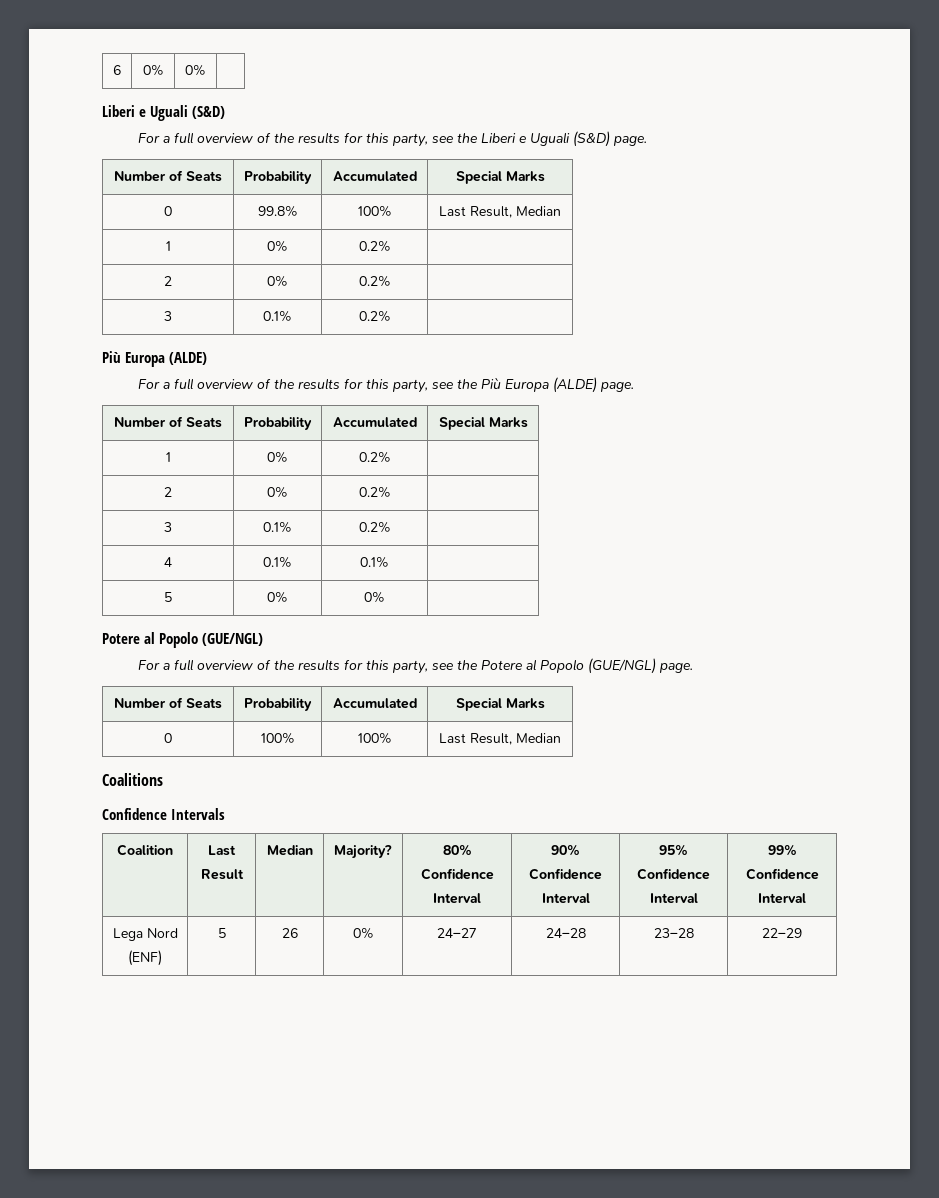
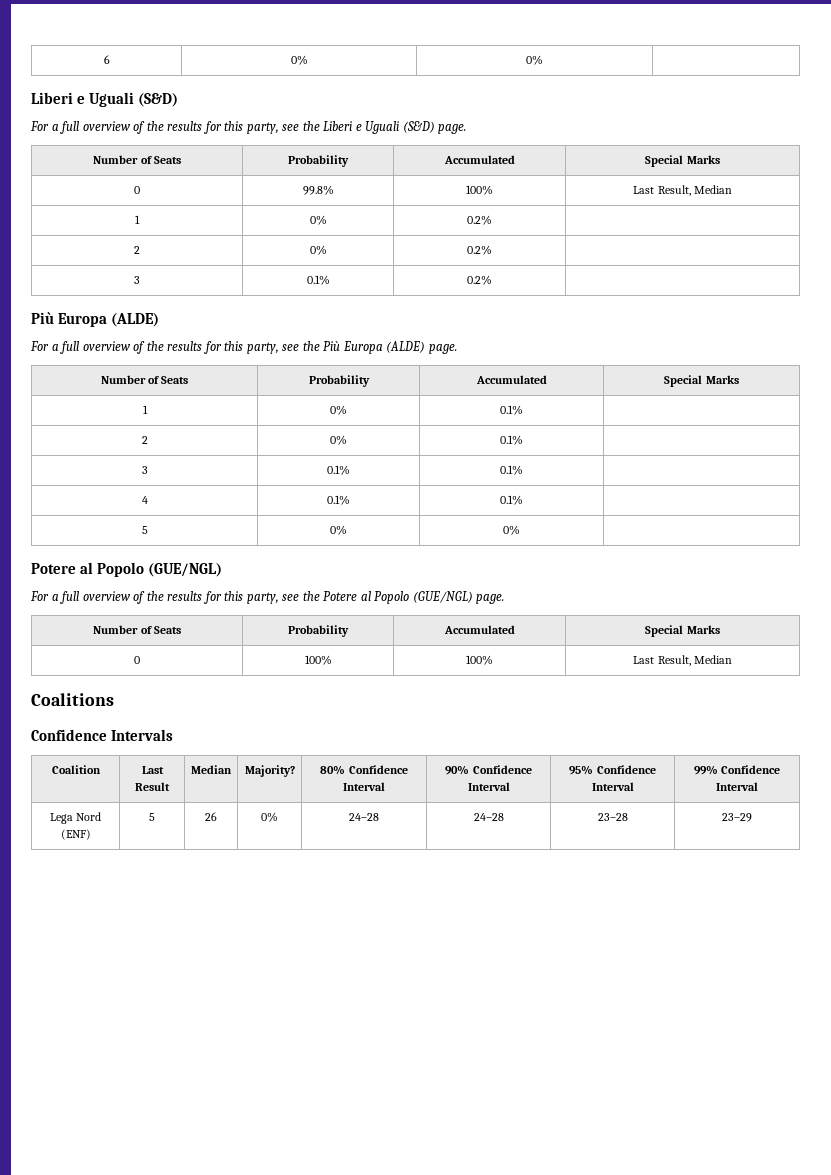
  For a full overview of the results for this party, see the Più Europa (ALDE) page.
  Number of Seats | Probability | Accumulated | Special Marks
- 1 | 0% | 0.2% |
- 2 | 0% | 0.2% |
- 3 | 0.1% | 0.2% |
+ 1 | 0% | 0.1% |
+ 2 | 0% | 0.1% |
+ 3 | 0.1% | 0.1% |
- Lega Nord (ENF) | 5 | 26 | 0% | 24–27 | 24–28 | 23–28 | 22–29
+ Lega Nord (ENF) | 5 | 26 | 0% | 24–28 | 24–28 | 23–28 | 23–29

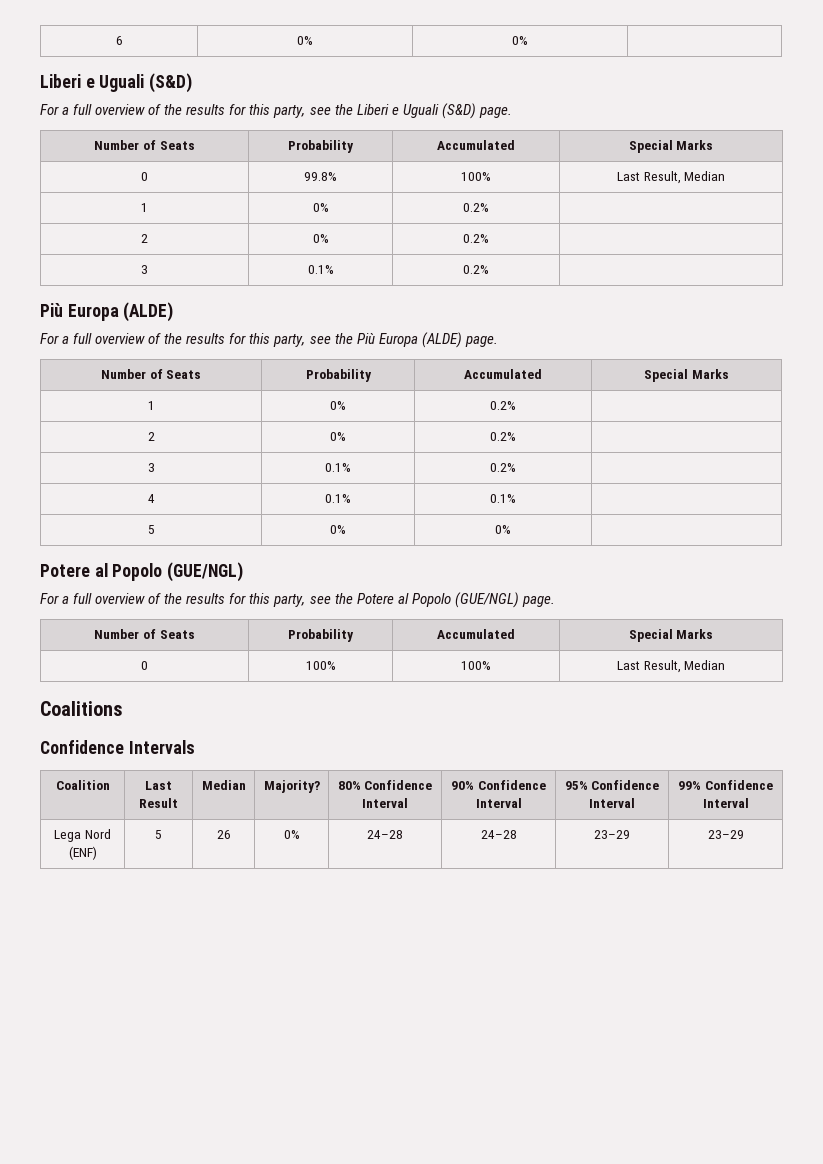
  For a full overview of the results for this party, see the Più Europa (ALDE) page.
  Number of Seats | Probability | Accumulated | Special Marks
- 1 | 0% | 0.1% |
- 2 | 0% | 0.1% |
- 3 | 0.1% | 0.1% |
+ 1 | 0% | 0.2% |
+ 2 | 0% | 0.2% |
+ 3 | 0.1% | 0.2% |
- Lega Nord (ENF) | 5 | 26 | 0% | 24–28 | 24–28 | 23–28 | 23–29
+ Lega Nord (ENF) | 5 | 26 | 0% | 24–28 | 24–28 | 23–29 | 23–29

